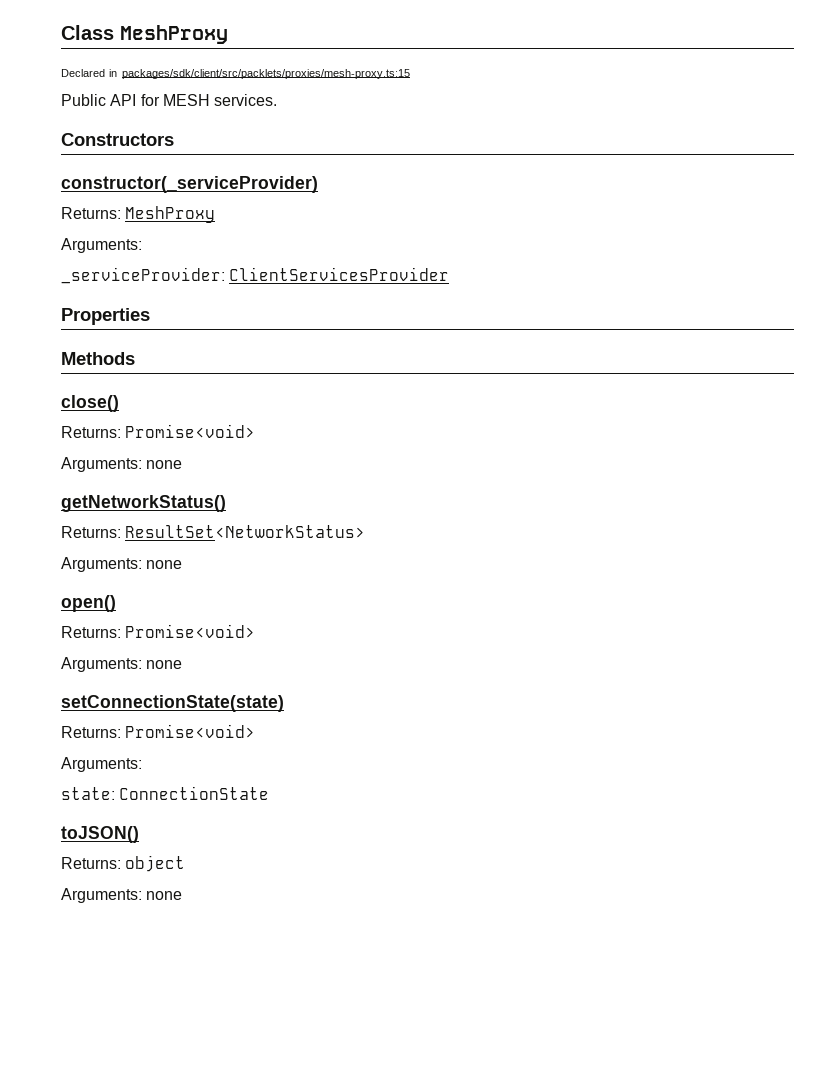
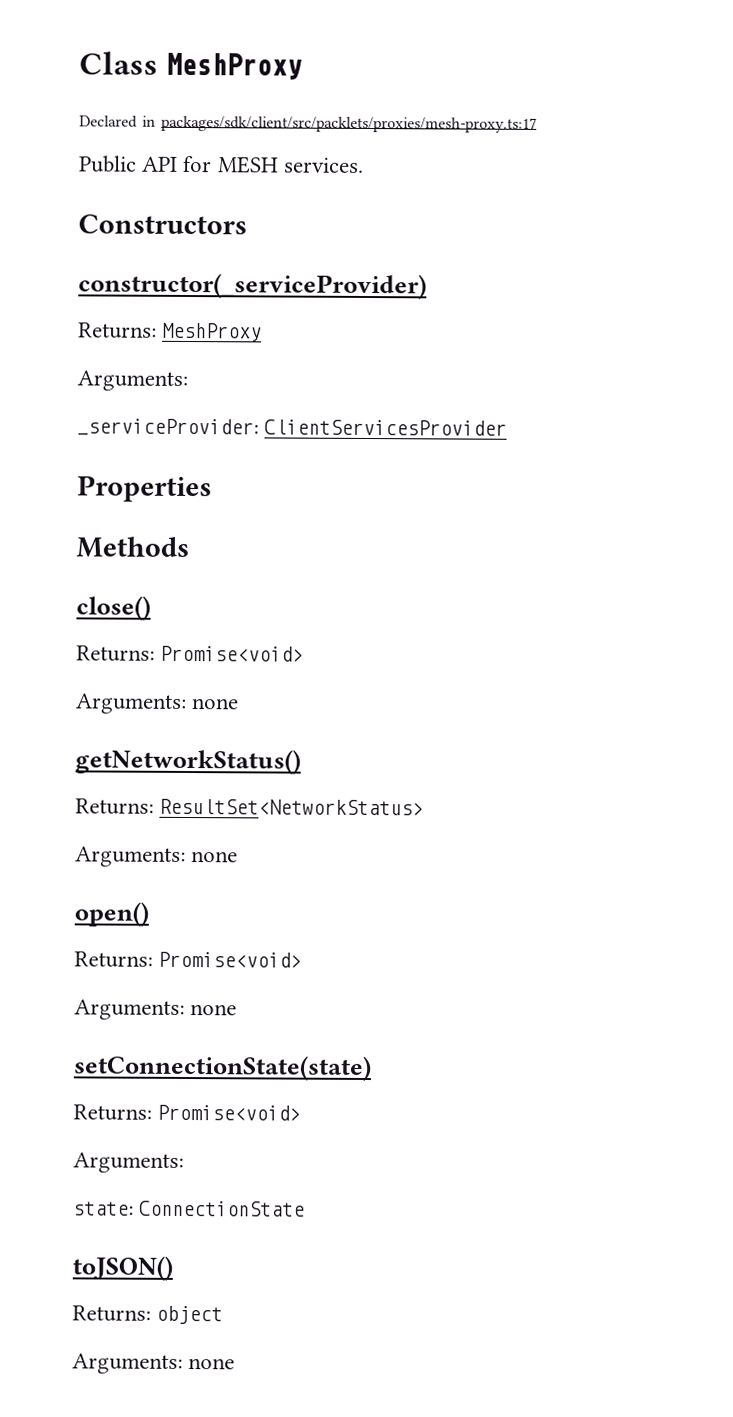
- Declared in packages/sdk/client/src/packlets/proxies/mesh-proxy.ts:15
+ Declared in packages/sdk/client/src/packlets/proxies/mesh-proxy.ts:17

